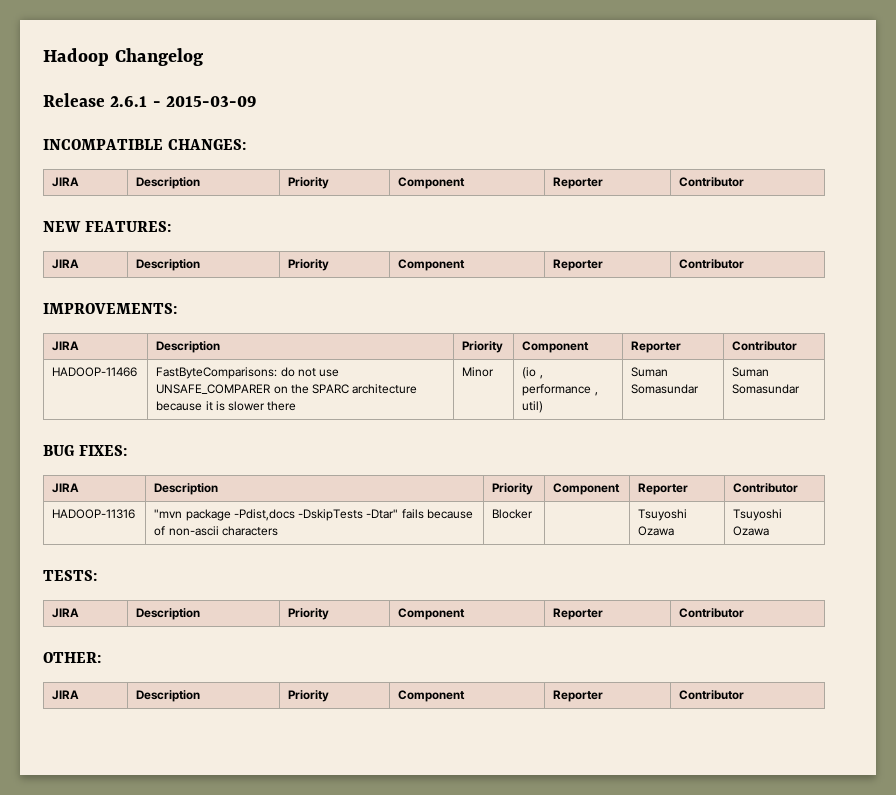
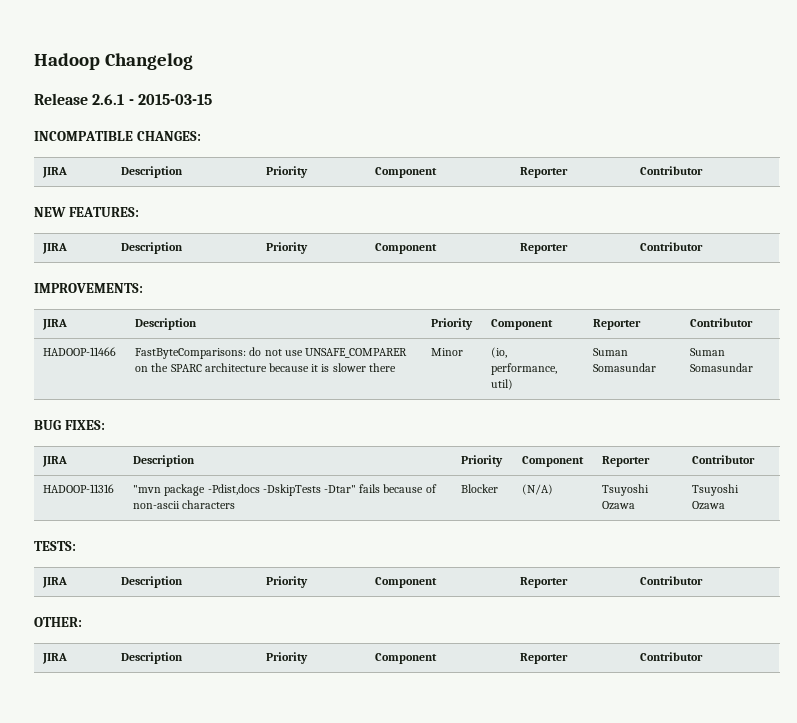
- Release 2.6.1 - 2015-03-09
+ Release 2.6.1 - 2015-03-15
- HADOOP-11466 | FastByteComparisons: do not use UNSAFE_COMPARER on the SPARC architecture because it is slower there | Minor | (io , performance , util) | Suman Somasundar | Suman Somasundar
+ HADOOP-11466 | FastByteComparisons: do not use UNSAFE_COMPARER on the SPARC architecture because it is slower there | Minor | (io, performance, util) | Suman Somasundar | Suman Somasundar
- HADOOP-11316 | "mvn package -Pdist,docs -DskipTests -Dtar" fails because of non-ascii characters | Blocker | | Tsuyoshi Ozawa | Tsuyoshi Ozawa
+ HADOOP-11316 | "mvn package -Pdist,docs -DskipTests -Dtar" fails because of non-ascii characters | Blocker | (N/A) | Tsuyoshi Ozawa | Tsuyoshi Ozawa

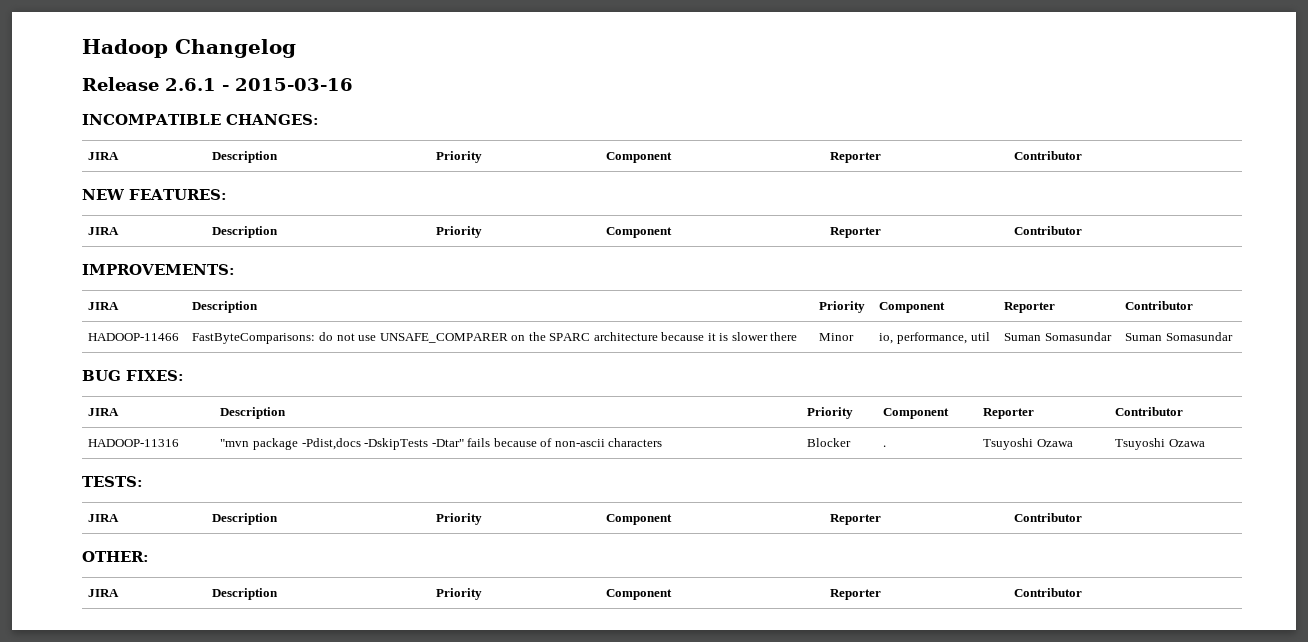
- Release 2.6.1 - 2015-03-15
+ Release 2.6.1 - 2015-03-16
- HADOOP-11466 | FastByteComparisons: do not use UNSAFE_COMPARER on the SPARC architecture because it is slower there | Minor | (io, performance, util) | Suman Somasundar | Suman Somasundar
+ HADOOP-11466 | FastByteComparisons: do not use UNSAFE_COMPARER on the SPARC architecture because it is slower there | Minor | io, performance, util | Suman Somasundar | Suman Somasundar
- HADOOP-11316 | "mvn package -Pdist,docs -DskipTests -Dtar" fails because of non-ascii characters | Blocker | (N/A) | Tsuyoshi Ozawa | Tsuyoshi Ozawa
+ HADOOP-11316 | "mvn package -Pdist,docs -DskipTests -Dtar" fails because of non-ascii characters | Blocker | . | Tsuyoshi Ozawa | Tsuyoshi Ozawa

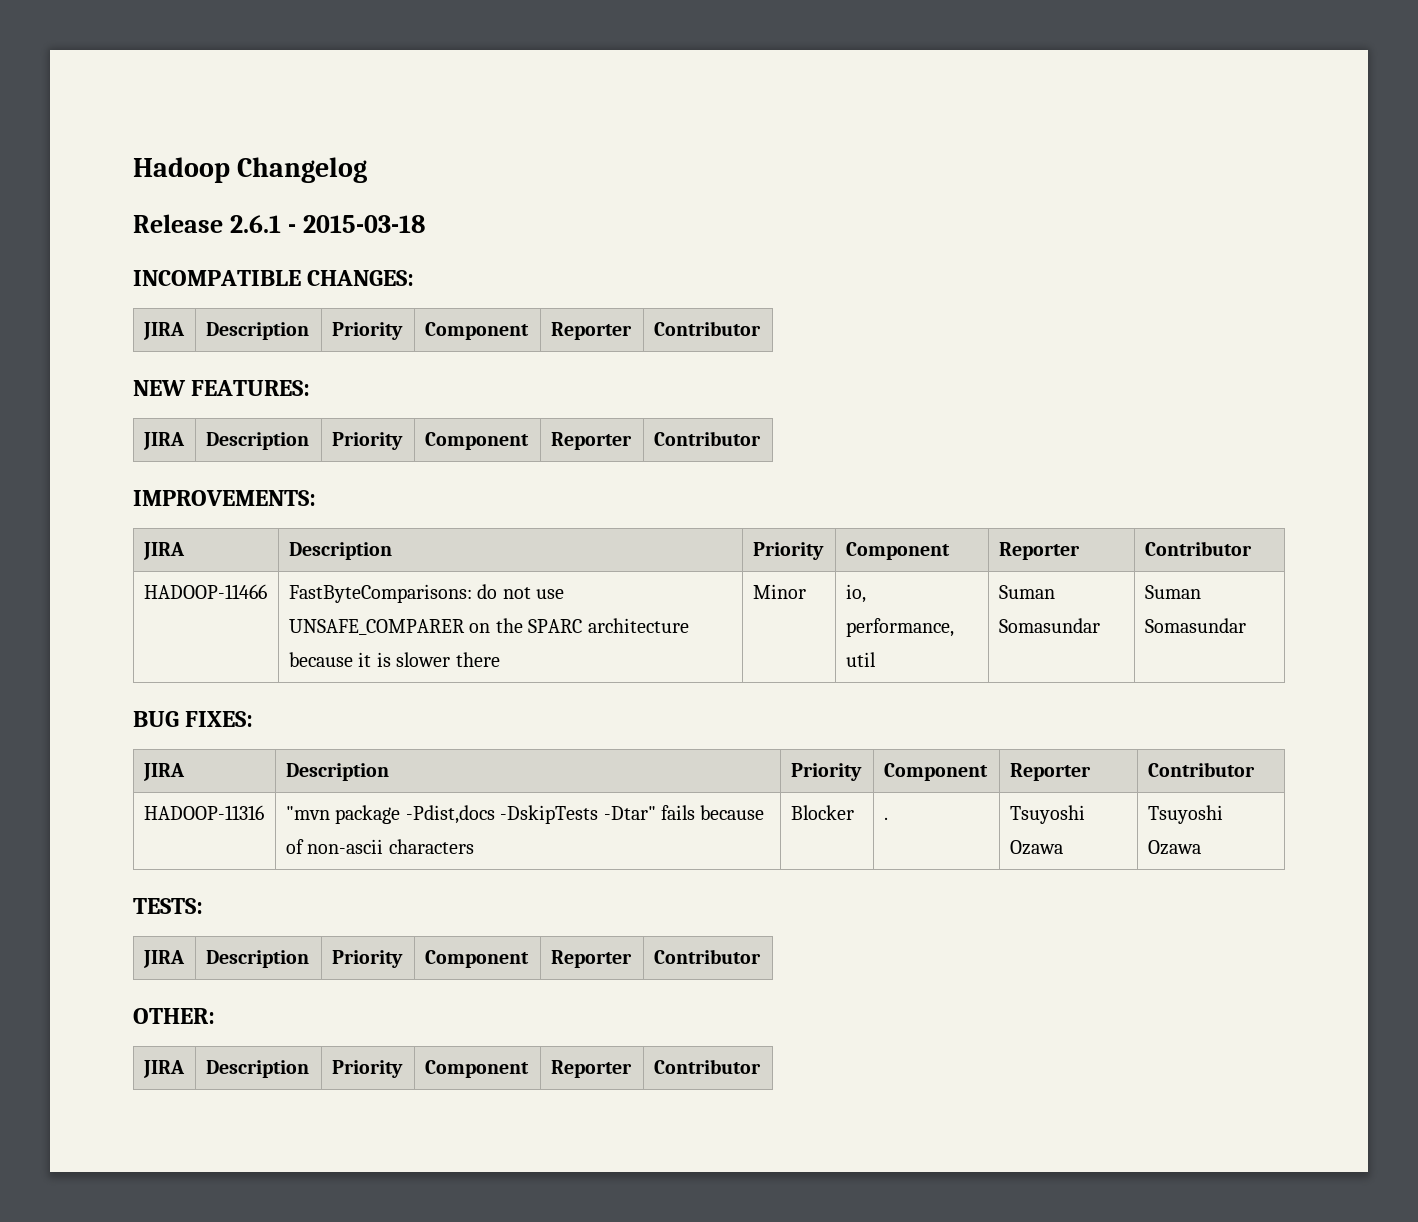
- Release 2.6.1 - 2015-03-16
+ Release 2.6.1 - 2015-03-18

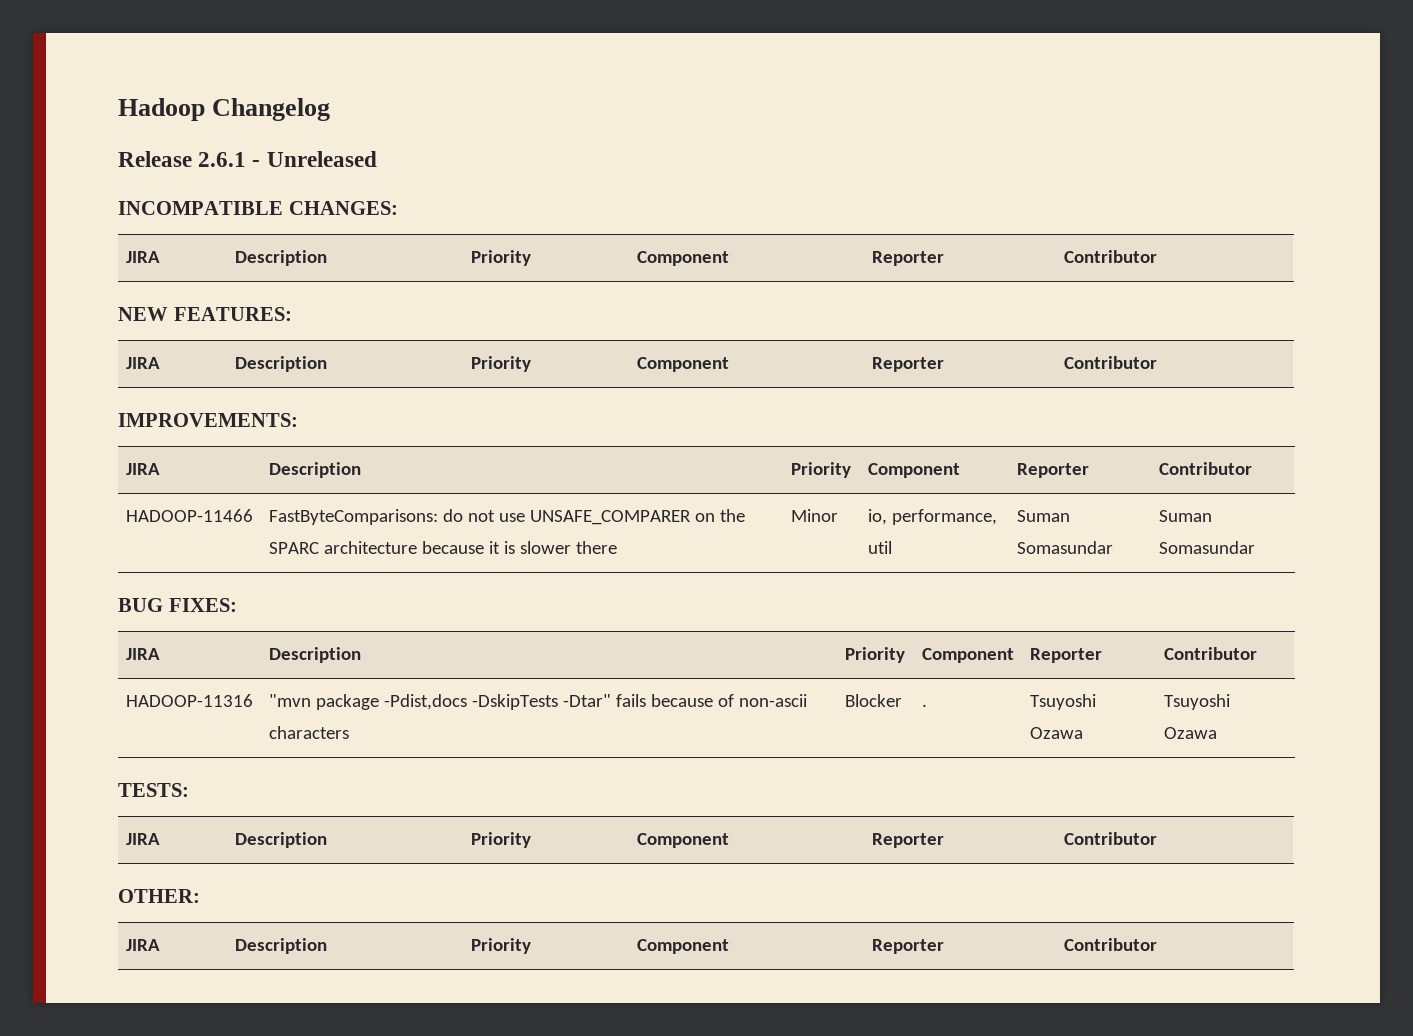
- Release 2.6.1 - 2015-03-18
+ Release 2.6.1 - Unreleased

